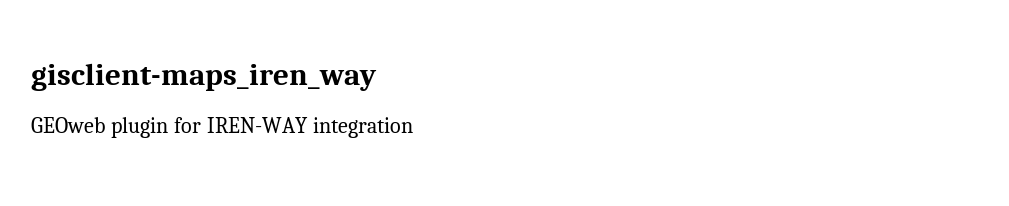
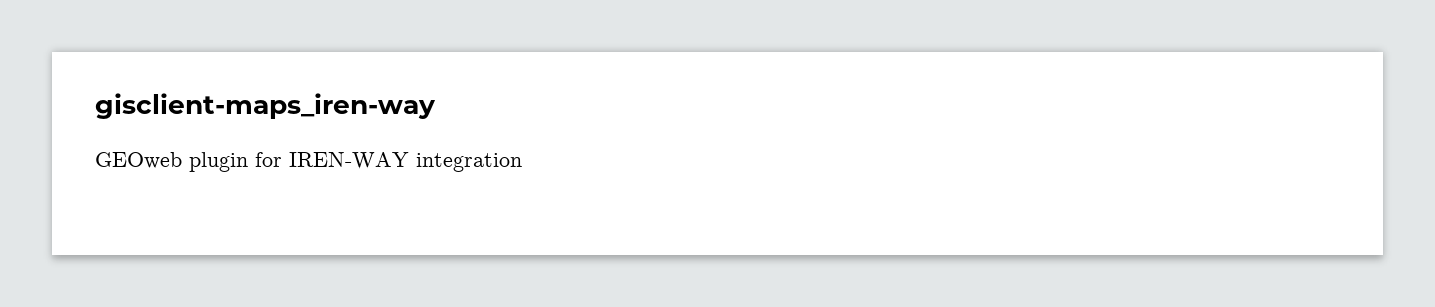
- gisclient-maps_iren_way
+ gisclient-maps_iren-way

